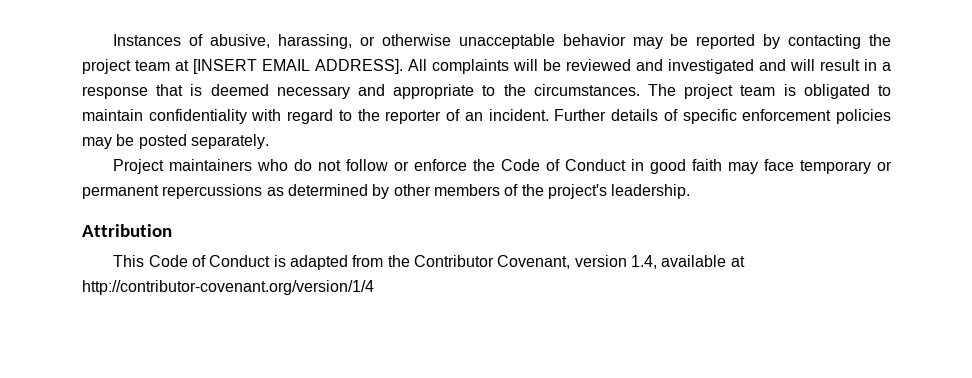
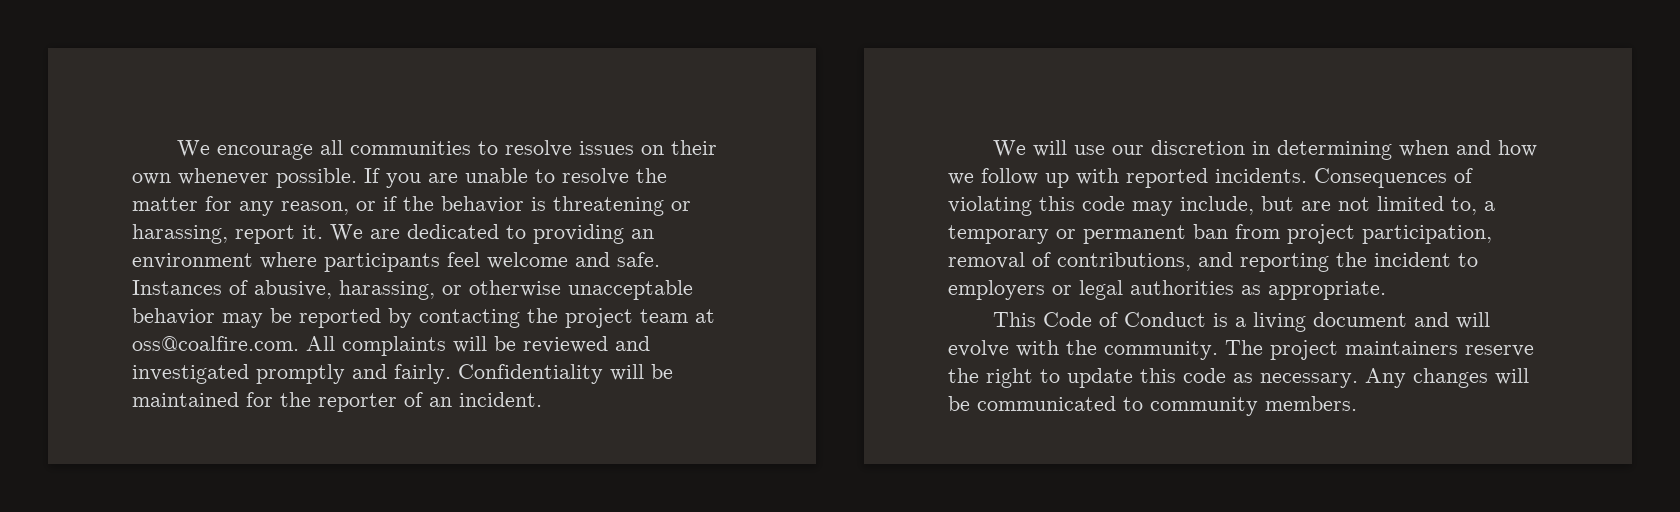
+ We encourage all communities to resolve issues on their own whenever possible. If you are unable to resolve the matter for any reason, or if the behavior is threatening or harassing, report it. We are dedicated to providing an environment where participants feel welcome and safe.
- Instances of abusive, harassing, or otherwise unacceptable behavior may be reported by contacting the project team at [INSERT EMAIL ADDRESS]. All complaints will be reviewed and investigated and will result in a response that is deemed necessary and appropriate to the circumstances. The project team is obligated to maintain confidentiality with regard to the reporter of an incident. Further details of specific enforcement policies may be posted separately.
- Project maintainers who do not follow or enforce the Code of Conduct in good faith may face temporary or permanent repercussions as determined by other members of the project's leadership.
- Attribution
+ Instances of abusive, harassing, or otherwise unacceptable behavior may be reported by contacting the project team at oss@coalfire.com. All complaints will be reviewed and investigated promptly and fairly. Confidentiality will be maintained for the reporter of an incident.
+ We will use our discretion in determining when and how we follow up with reported incidents. Consequences of violating this code may include, but are not limited to, a temporary or permanent ban from project participation, removal of contributions, and reporting the incident to employers or legal authorities as appropriate.
- This Code of Conduct is adapted from the Contributor Covenant, version 1.4, available at http://contributor-covenant.org/version/1/4
+ This Code of Conduct is a living document and will evolve with the community. The project maintainers reserve the right to update this code as necessary. Any changes will be communicated to community members.

